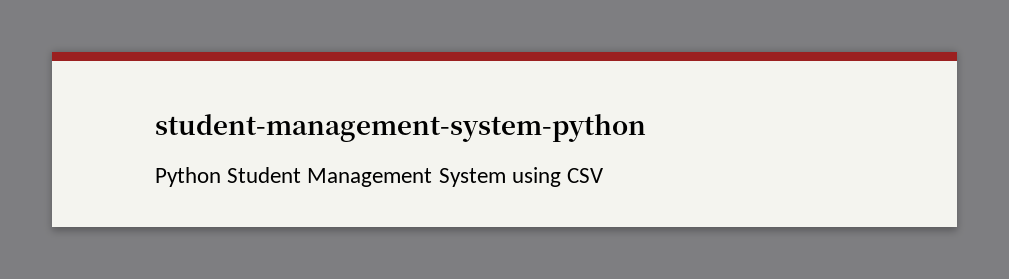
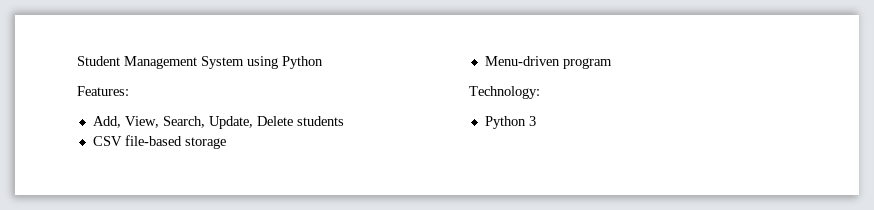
- student-management-system-python
- Python Student Management System using CSV
+ Student Management System using Python
+ Features:
+ Add, View, Search, Update, Delete students
+ CSV file-based storage
+ Menu-driven program
+ Technology:
+ Python 3

